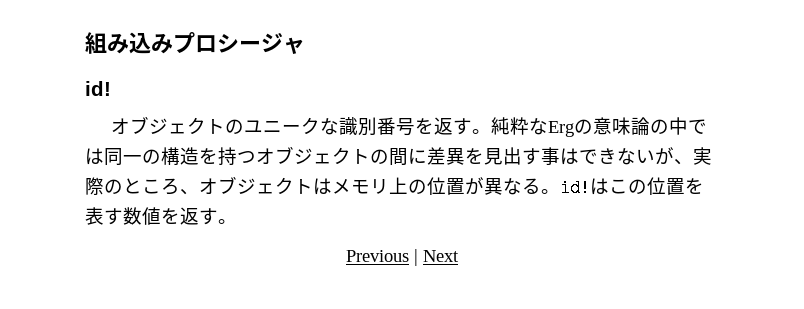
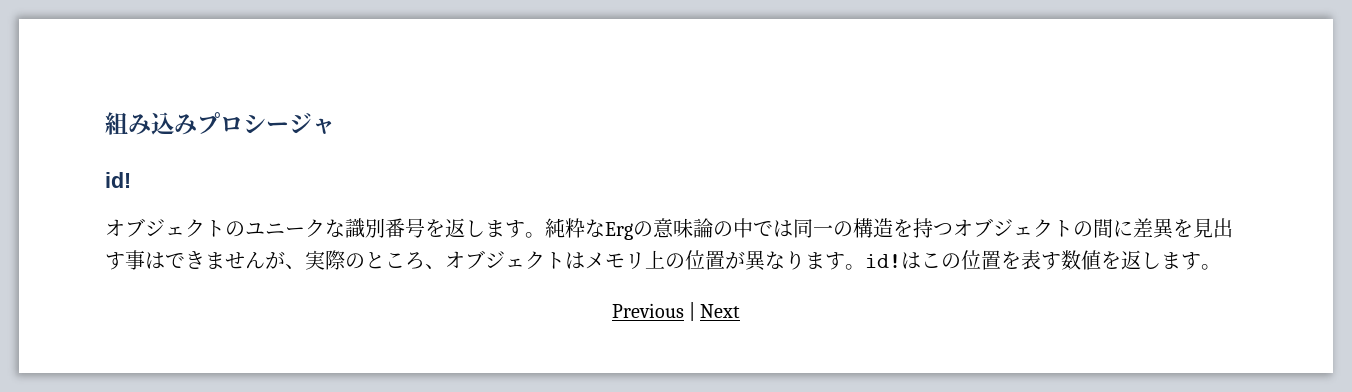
- オブジェクトのユニークな識別番号を返す。
+ オブジェクトのユニークな識別番号を返します。
- 純粋なErgの意味論の中では同一の構造を持つオブジェクトの間に差異を見出す事はできないが、実際のところ、オブジェクトはメモリ上の位置が異なる。id!
+ 純粋なErgの意味論の中では同一の構造を持つオブジェクトの間に差異を見出す事はできませんが、実際のところ、オブジェクトはメモリ上の位置が異なります。id!
- はこの位置を表す数値を返す。
+ はこの位置を表す数値を返します。

